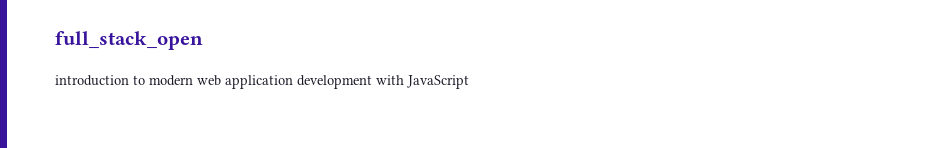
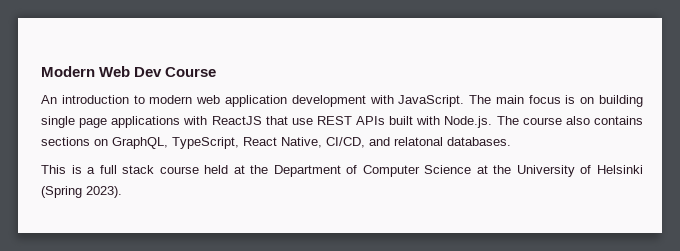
- full_stack_open
- introduction to modern web application development with JavaScript
+ Modern Web Dev Course
+ An introduction to modern web application development with JavaScript. The main focus is on building single page applications with ReactJS that use REST APIs built with Node.js. The course also contains sections on GraphQL, TypeScript, React Native, CI/CD, and relatonal databases.
+ This is a full stack course held at the Department of Computer Science at the University of Helsinki (Spring 2023).

